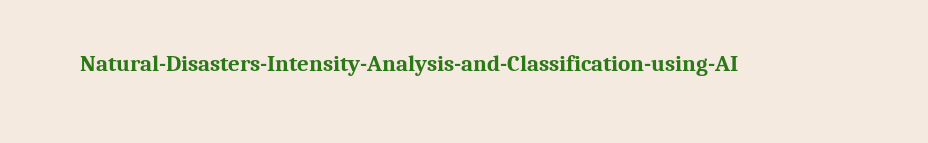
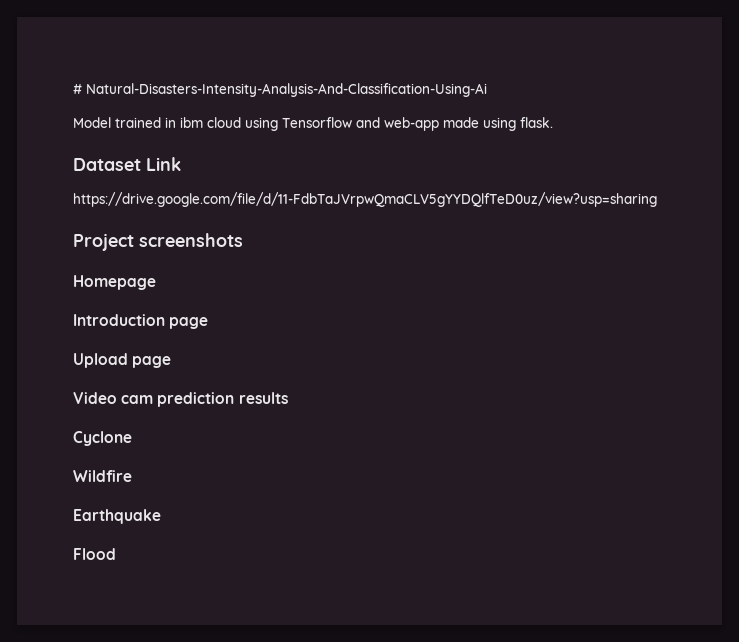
- Natural-Disasters-Intensity-Analysis-and-Classification-using-AI
+ # Natural-Disasters-Intensity-Analysis-And-Classification-Using-Ai
+ Model trained in ibm cloud using Tensorflow and web-app made using flask.
+ Dataset Link
+ https://drive.google.com/file/d/11-FdbTaJVrpwQmaCLV5gYYDQlfTeD0uz/view?usp=sharing
+ Project screenshots
+ Homepage
+ Introduction page
+ Upload page
+ Video cam prediction results
+ Cyclone
+ Wildfire
+ Earthquake
+ Flood

